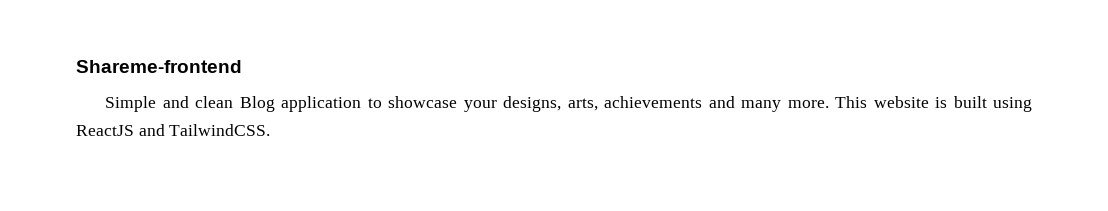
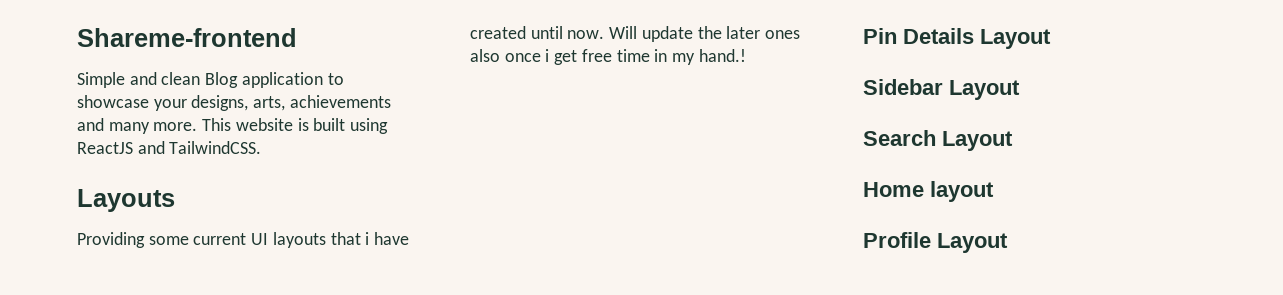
+ Layouts
+ Providing some current UI layouts that i have created until now. Will update the later ones also once i get free time in my hand.!
+ Pin Details Layout
+ Sidebar Layout
+ Search Layout
+ Home layout
+ Profile Layout

